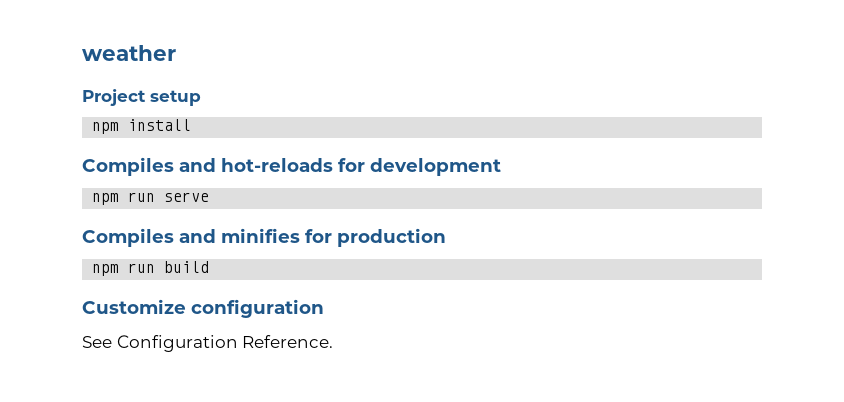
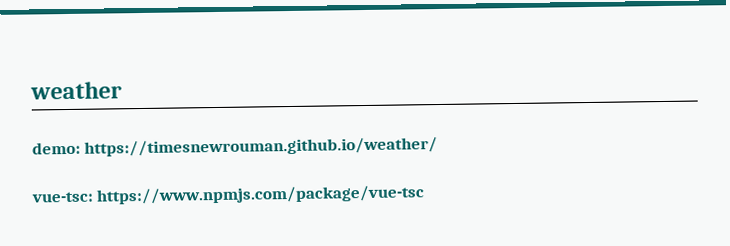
- Project setup
- npm install
- Compiles and hot-reloads for development
- npm run serve
- Compiles and minifies for production
- npm run build
- Customize configuration
- See Configuration Reference.
+ demo: https://timesnewrouman.github.io/weather/
+ vue-tsc: https://www.npmjs.com/package/vue-tsc

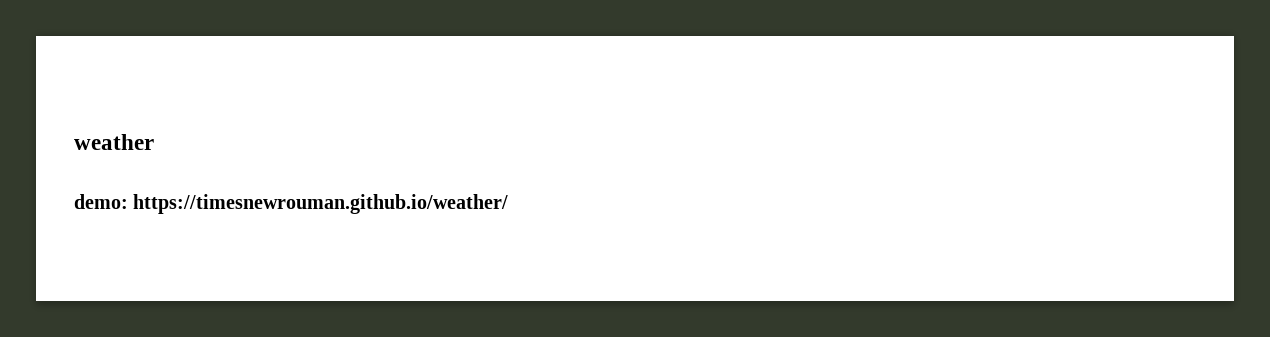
- vue-tsc: https://www.npmjs.com/package/vue-tsc

